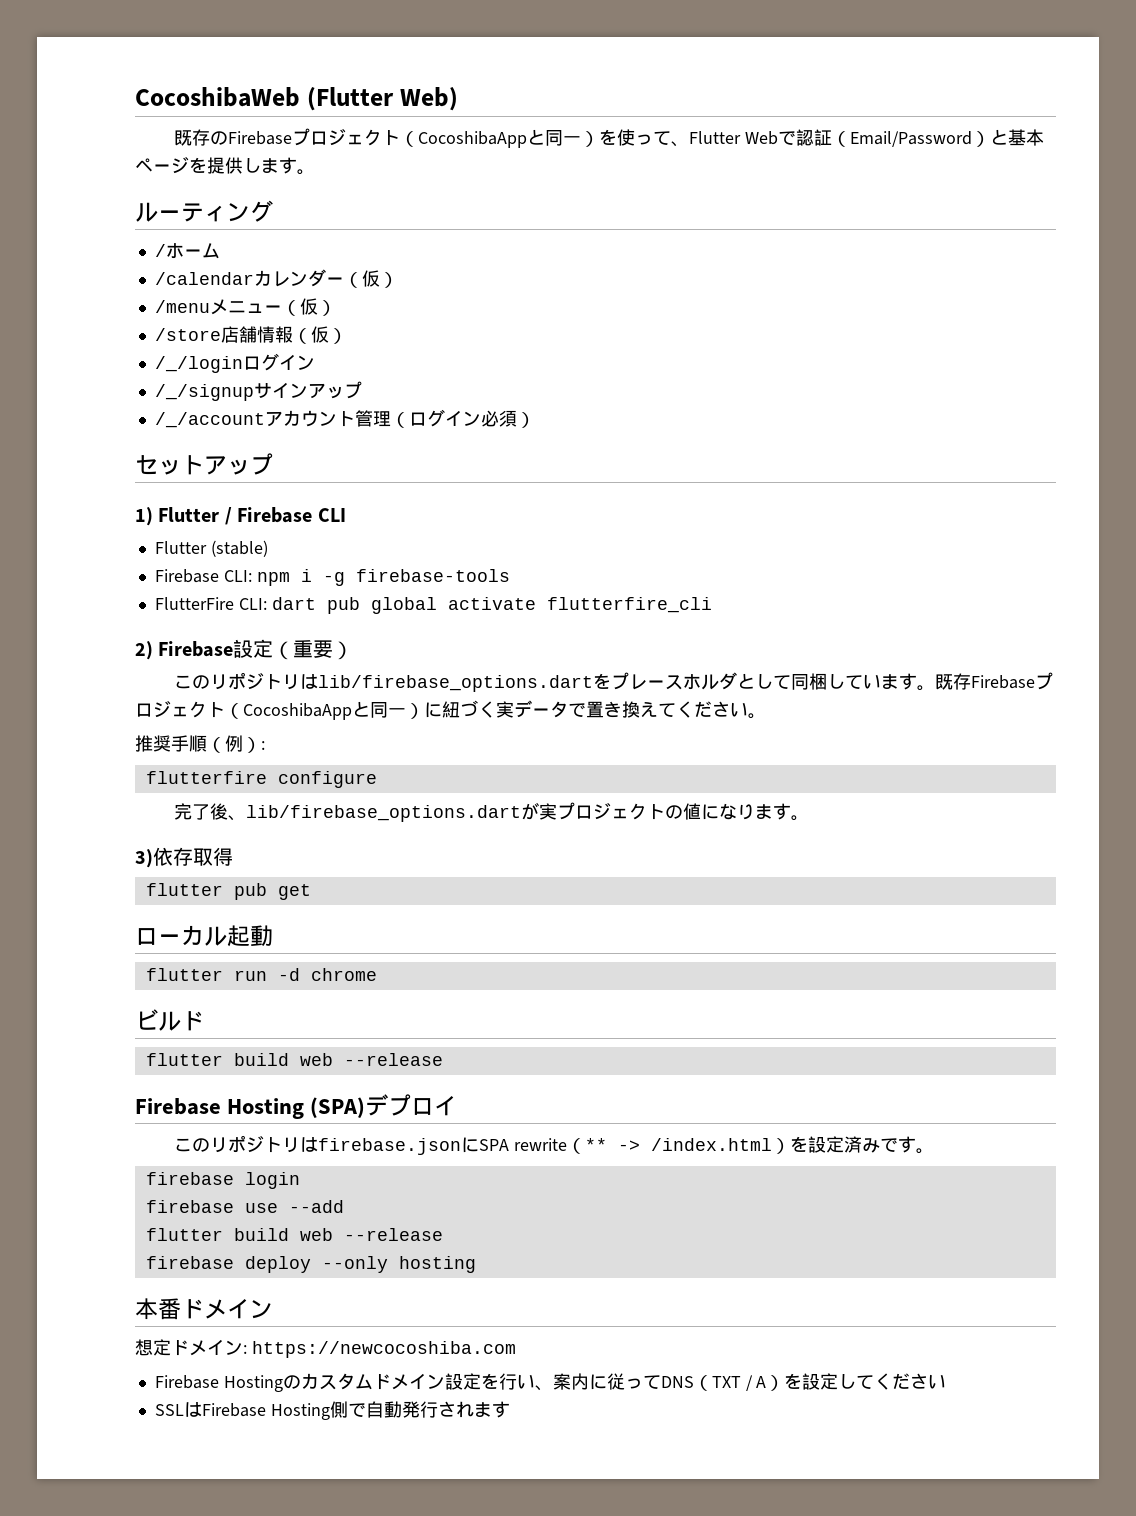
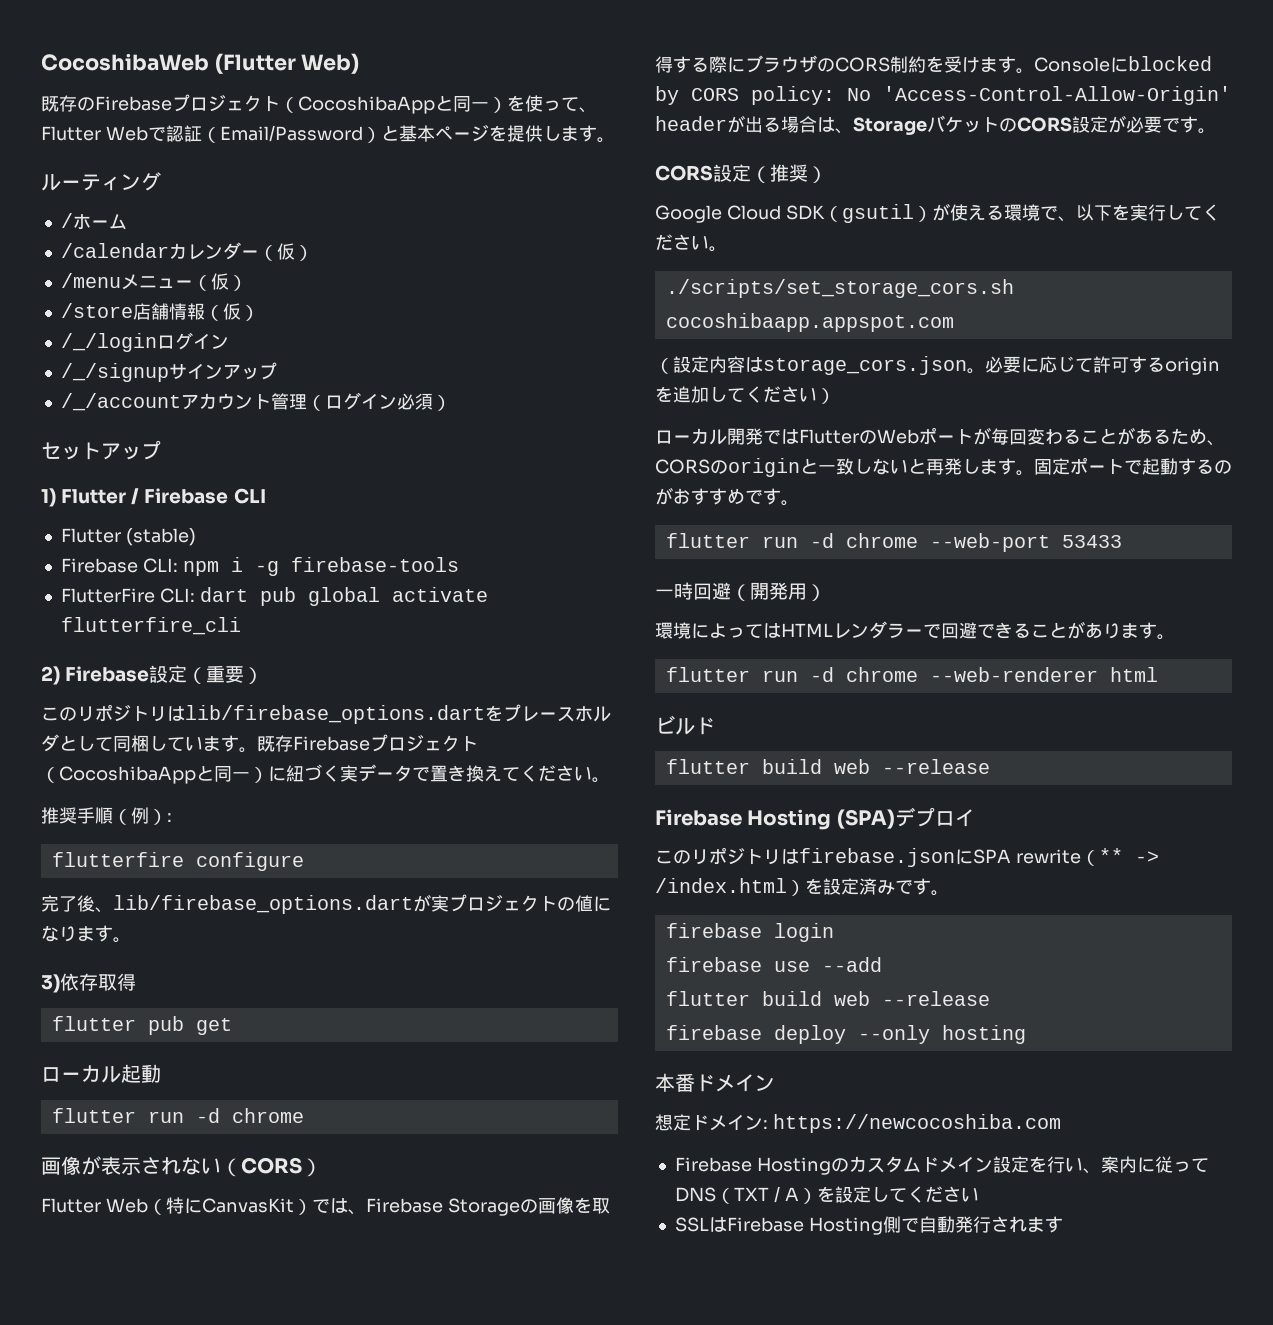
+ 画像が表示されない（CORS）
+ Flutter Web（特にCanvasKit）では、Firebase Storageの画像を取得する際にブラウザのCORS制約を受けます。Consoleにblocked by CORS policy: No 'Access-Control-Allow-Origin' headerが出る場合は、StorageバケットのCORS設定が必要です。
+ CORS設定（推奨）
+ Google Cloud SDK（gsutil）が使える環境で、以下を実行してください。
+ ./scripts/set_storage_cors.sh cocoshibaapp.appspot.com
+ （設定内容はstorage_cors.json。必要に応じて許可するoriginを追加してください）
+ ローカル開発ではFlutterのWebポートが毎回変わることがあるため、CORSのoriginと一致しないと再発します。固定ポートで起動するのがおすすめです。
+ flutter run -d chrome --web-port 53433
+ 一時回避（開発用）
+ 環境によってはHTMLレンダラーで回避できることがあります。
+ flutter run -d chrome --web-renderer html

